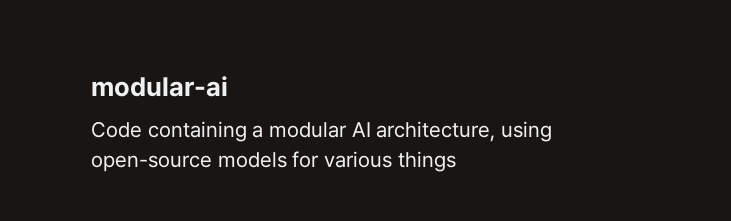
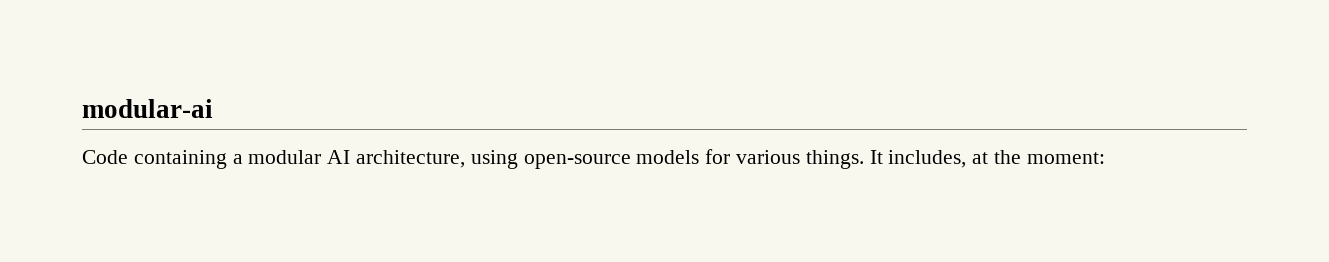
- Code containing a modular AI architecture, using open-source models for various things
+ Code containing a modular AI architecture, using open-source models for various things. It includes, at the moment:

